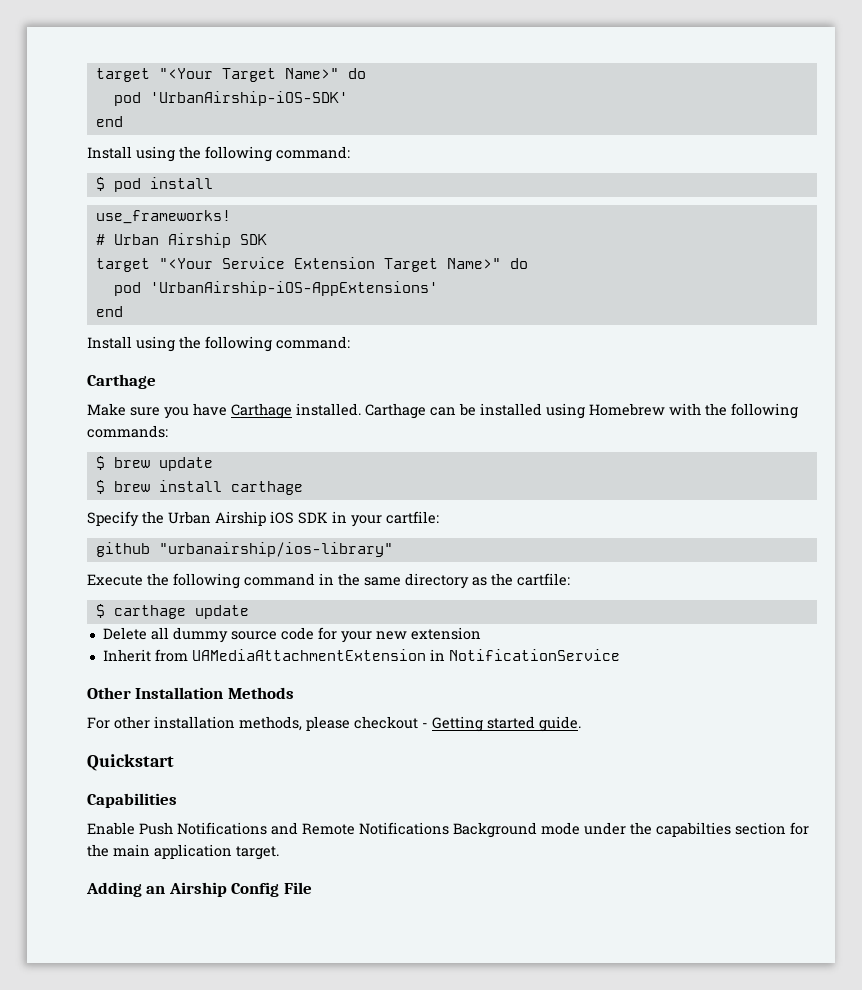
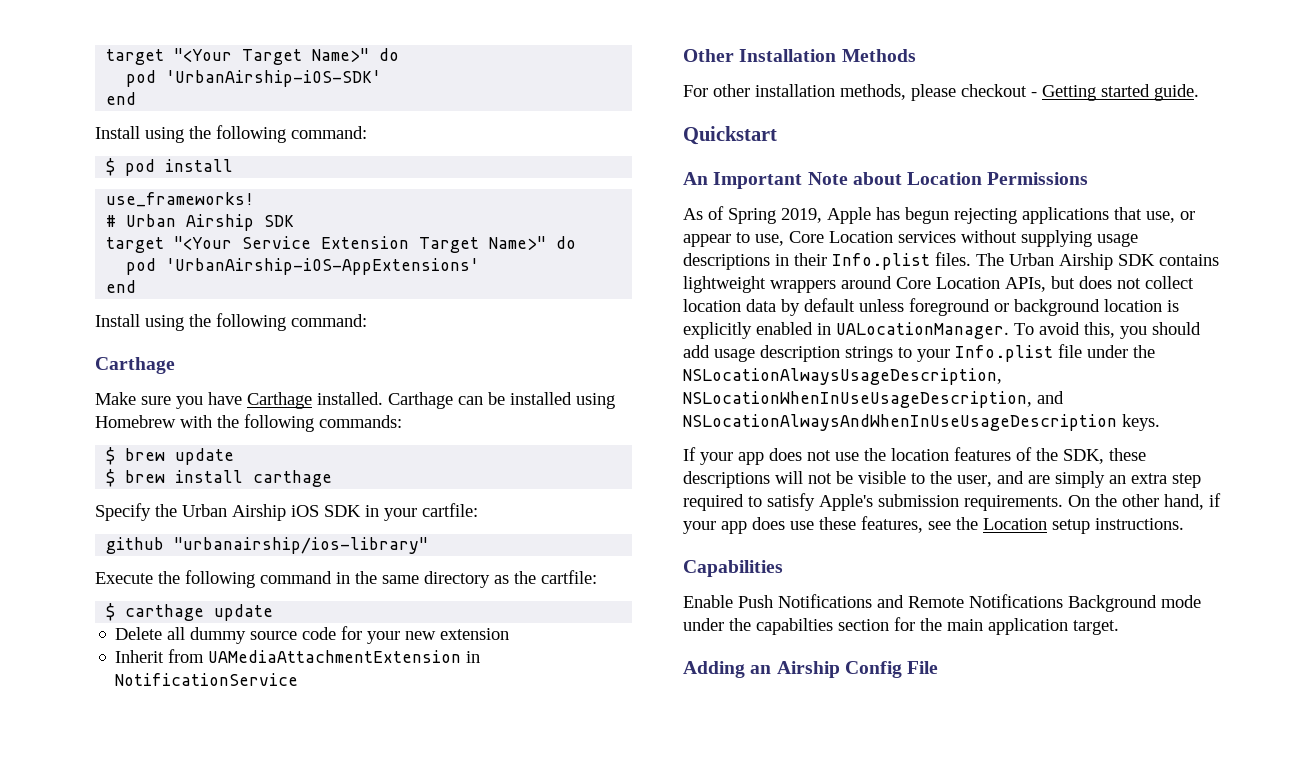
+ An Important Note about Location Permissions
+ As of Spring 2019, Apple has begun rejecting applications that use, or appear to use, Core Location services without supplying usage descriptions in their Info.plist files. The Urban Airship SDK contains lightweight wrappers around Core Location APIs, but does not collect location data by default unless foreground or background location is explicitly enabled in UALocationManager. To avoid this, you should add usage description strings to your Info.plist file under the NSLocationAlwaysUsageDescription, NSLocationWhenInUseUsageDescription, and NSLocationAlwaysAndWhenInUseUsageDescription keys.
+ If your app does not use the location features of the SDK, these descriptions will not be visible to the user, and are simply an extra step required to satisfy Apple's submission requirements. On the other hand, if your app does use these features, see the Location setup instructions.

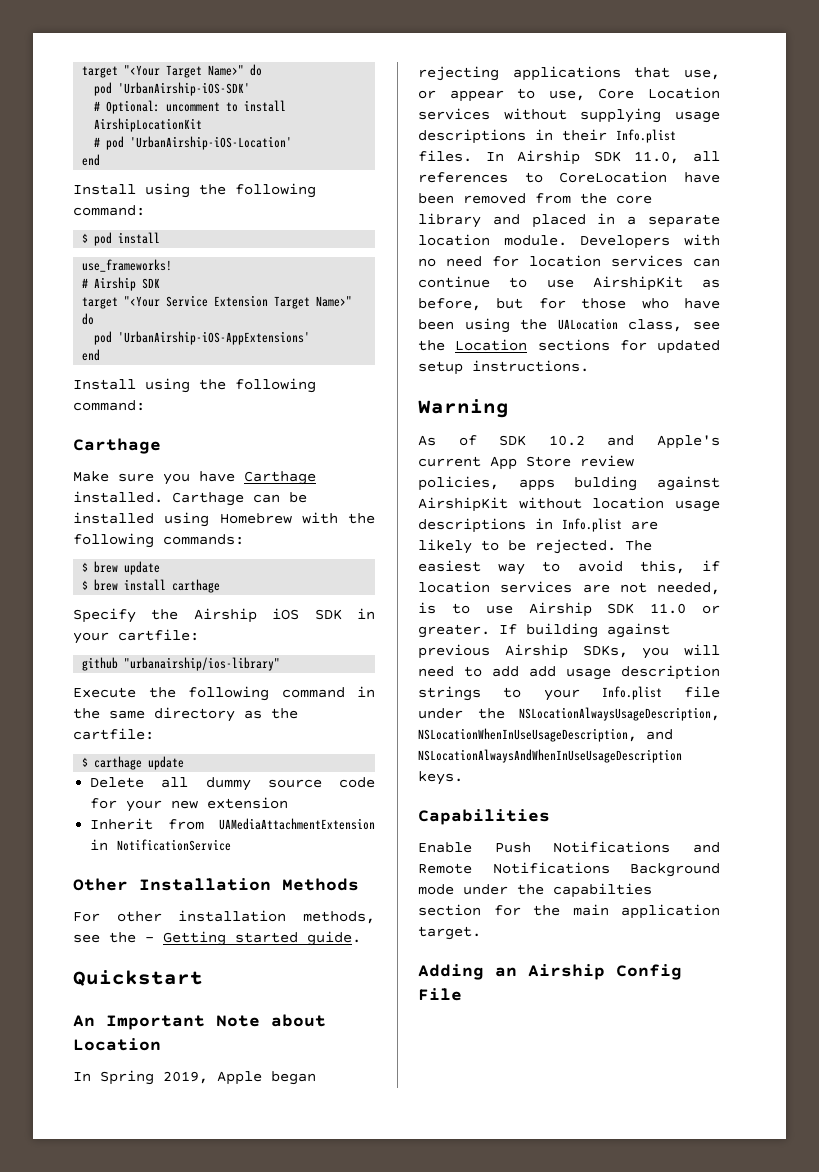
+ # Optional: uncomment to install AirshipLocationKit
+ # pod 'UrbanAirship-iOS-Location'
- # Urban Airship SDK
+ # Airship SDK
- Specify the Urban Airship iOS SDK in your cartfile:
+ Specify the Airship iOS SDK in your cartfile:
- For other installation methods, please checkout - Getting started guide.
+ For other installation methods, see the - Getting started guide.
- An Important Note about Location Permissions
- As of Spring 2019, Apple has begun rejecting applications that use, or appear to use, Core Location services without supplying usage descriptions in their Info.plist files.
+ An Important Note about Location
+ In Spring 2019, Apple began rejecting applications that use, or appear to use, Core Location services without supplying usage descriptions in their Info.plist files.
- The Urban Airship SDK contains lightweight wrappers around Core Location APIs, but does not collect location data by default unless foreground or background location is explicitly enabled in UALocationManager. To avoid this, you should add usage description strings to your Info.plist file under the NSLocationAlwaysUsageDescription, NSLocationWhenInUseUsageDescription, and NSLocationAlwaysAndWhenInUseUsageDescription keys.
+ In Airship SDK 11.0, all references to CoreLocation have been removed from the core library and placed in a separate location module. Developers with no need for location services can continue to use AirshipKit as before, but for those who have been using the UALocation class, see the Location sections for updated setup instructions.
+ Warning
+ As of SDK 10.2 and Apple's current App Store review policies, apps bulding against AirshipKit without location usage descriptions in Info.plist are likely to be rejected. The easiest way to avoid this, if location services are not needed, is to use Airship SDK 11.0 or greater. If building against previous Airship SDKs, you will need to add add usage description strings to your Info.plist file under the NSLocationAlwaysUsageDescription, NSLocationWhenInUseUsageDescription, and NSLocationAlwaysAndWhenInUseUsageDescription keys.
- If your app does not use the location features of the SDK, these descriptions will not be visible to the user, and are simply an extra step required to satisfy Apple's submission requirements. On the other hand, if your app does use these features, see the Location setup instructions.

